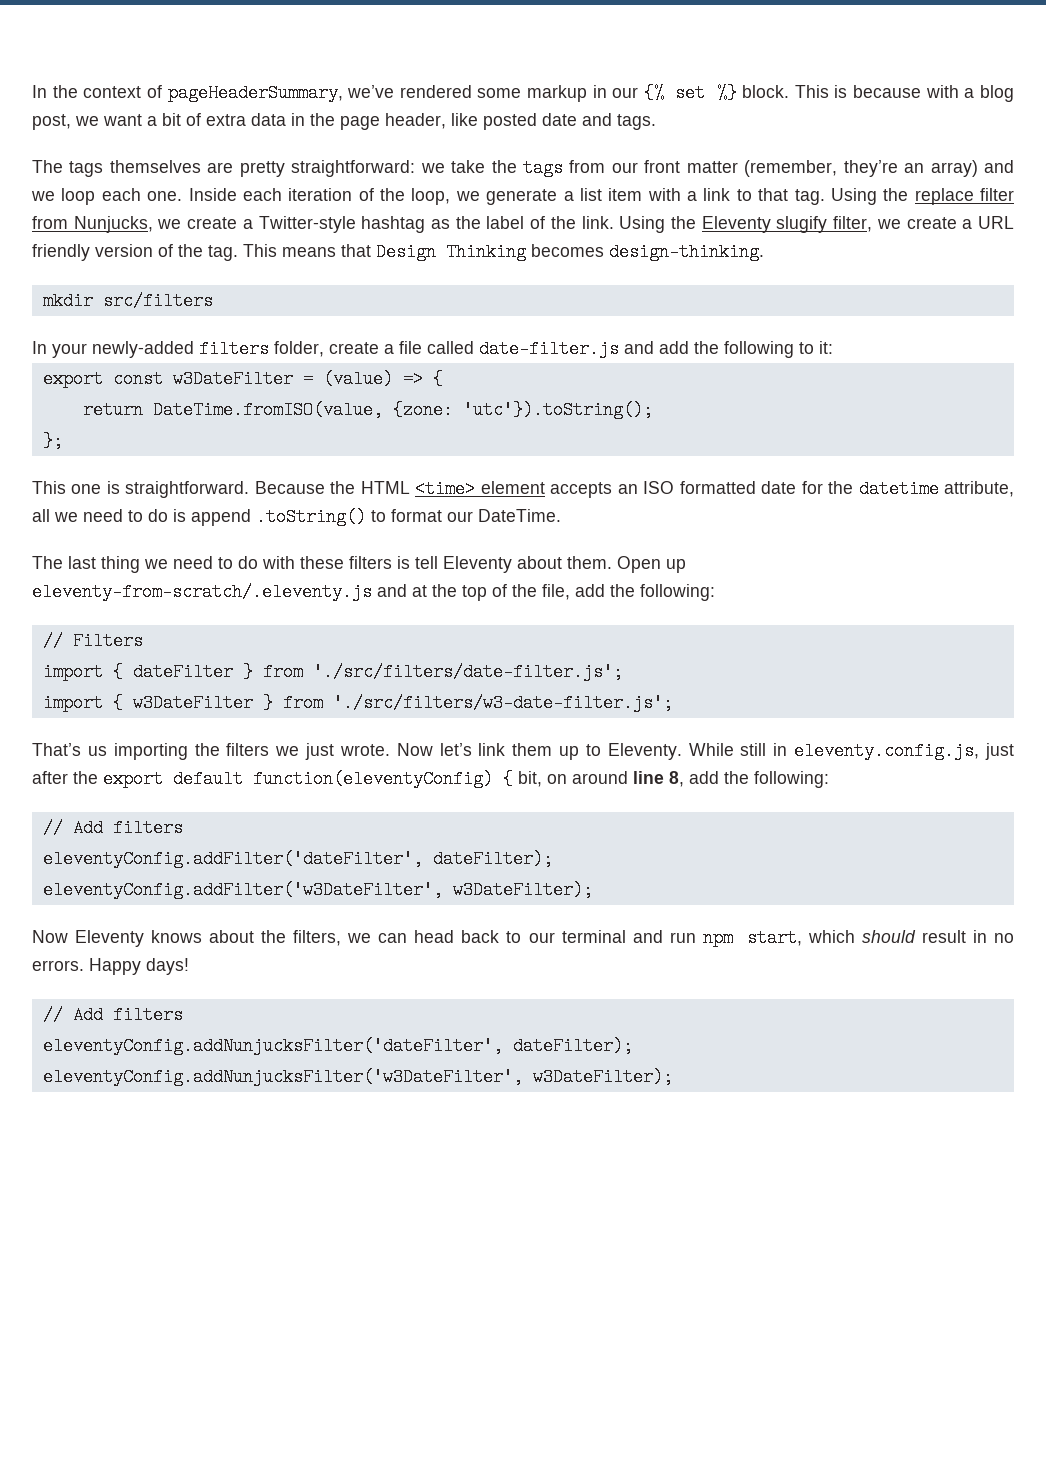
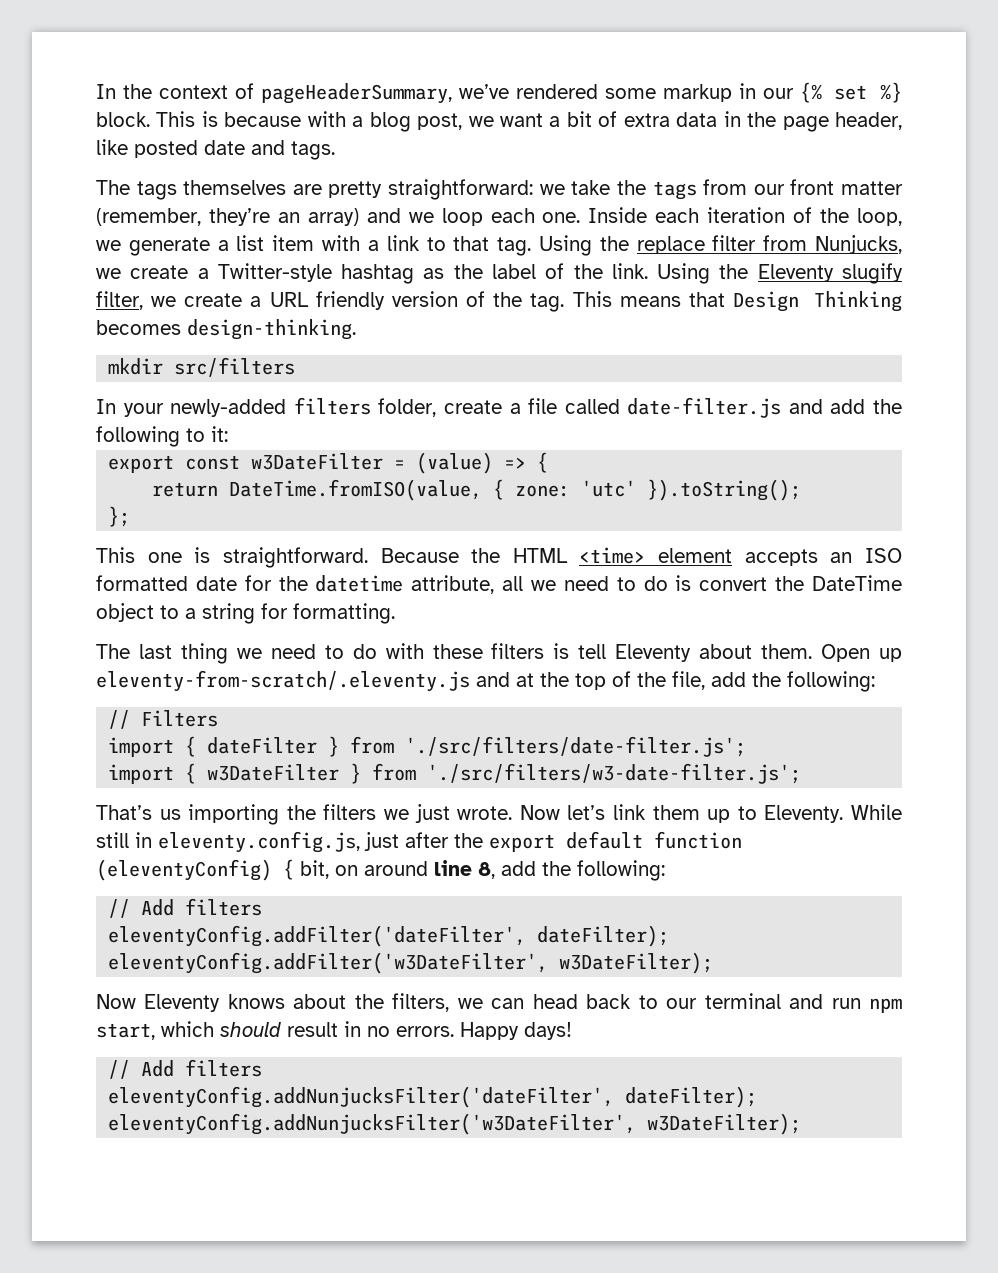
- return DateTime.fromISO(value, {zone: 'utc'}).toString();
+ return DateTime.fromISO(value, { zone: 'utc' }).toString();
- Because the HTML <time> element accepts an ISO formatted date for the datetime attribute, all we need to do is append .toString() to format our DateTime.
+ Because the HTML <time> element accepts an ISO formatted date for the datetime attribute, all we need to do is convert the DateTime object to a string for formatting.
- While still in eleventy.config.js, just after the export default function(eleventyConfig) { bit, on around line 8, add the following:
+ While still in eleventy.config.js, just after the export default function (eleventyConfig) { bit, on around line 8, add the following:

